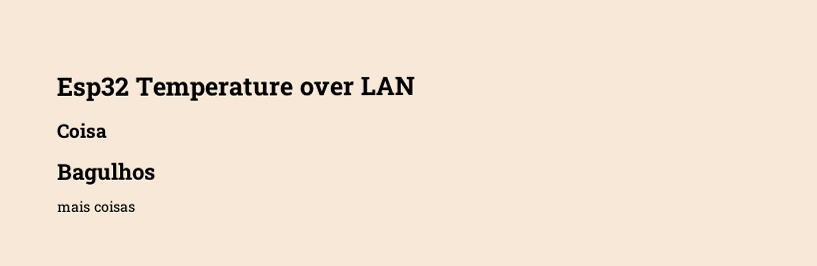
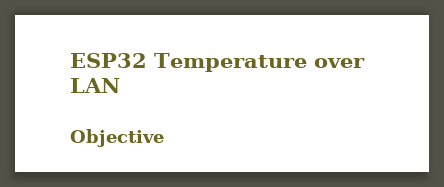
- Esp32 Temperature over LAN
+ ESP32 Temperature over LAN
- Coisa
- Bagulhos
- mais coisas
+ Objective

